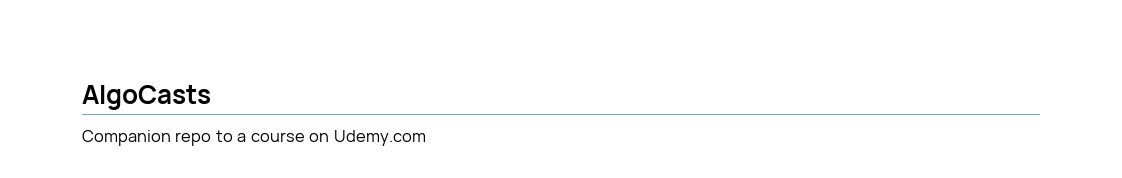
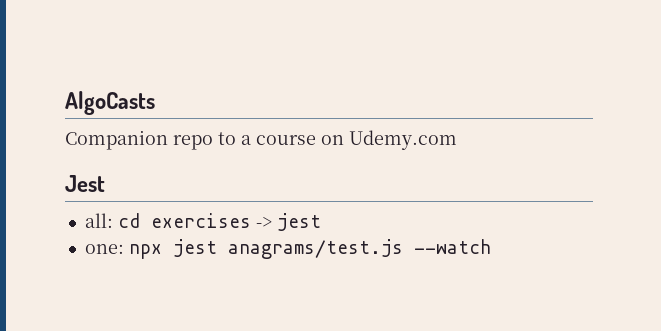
+ Jest
+ all: cd exercises -> jest
+ one: npx jest anagrams/test.js --watch

